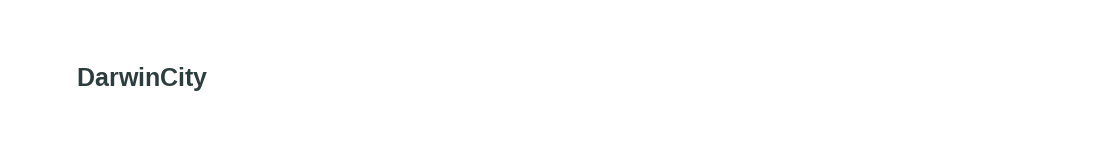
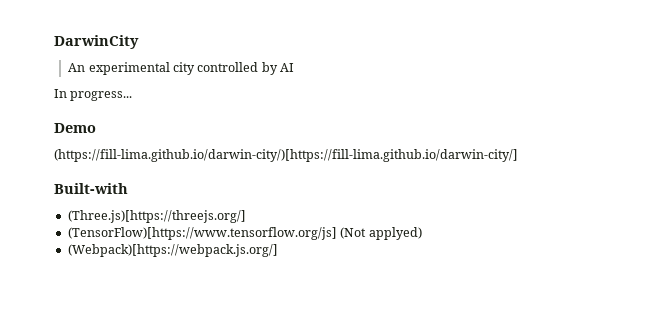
+ An experimental city controlled by AI
+ In progress...
+ Demo
+ (https://fill-lima.github.io/darwin-city/)[https://fill-lima.github.io/darwin-city/]
+ Built-with
+ (Three.js)[https://threejs.org/]
+ (TensorFlow)[https://www.tensorflow.org/js] (Not applyed)
+ (Webpack)[https://webpack.js.org/]

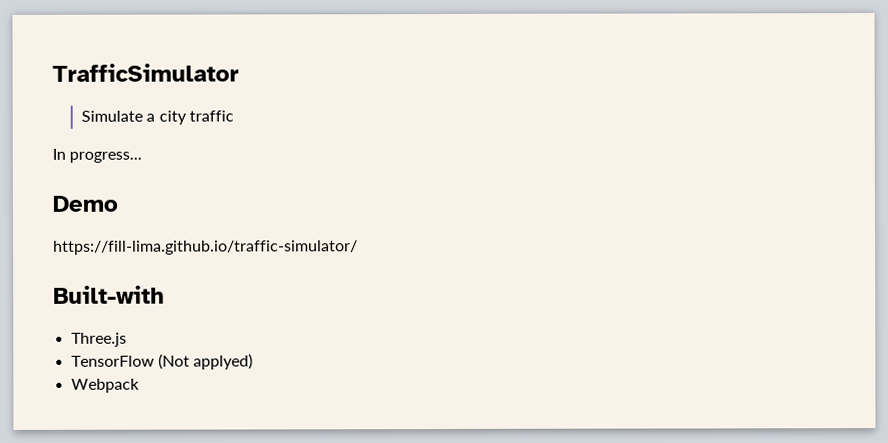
- DarwinCity
- An experimental city controlled by AI
+ TrafficSimulator
+ Simulate a city traffic
- (https://fill-lima.github.io/darwin-city/)[https://fill-lima.github.io/darwin-city/]
+ https://fill-lima.github.io/traffic-simulator/
- (Three.js)[https://threejs.org/]
- (TensorFlow)[https://www.tensorflow.org/js] (Not applyed)
+ Three.js
+ TensorFlow (Not applyed)
- (Webpack)[https://webpack.js.org/]
+ Webpack

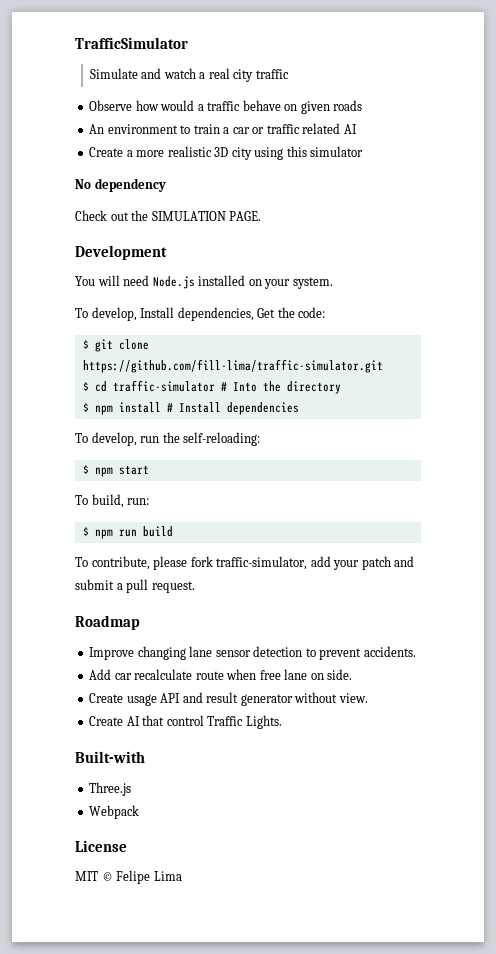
- Simulate a city traffic
- In progress...
- Demo
- https://fill-lima.github.io/traffic-simulator/
+ Simulate and watch a real city traffic
+ Observe how would a traffic behave on given roads
+ An environment to train a car or traffic related AI
+ Create a more realistic 3D city using this simulator
+ No dependency
+ Check out the SIMULATION PAGE.
+ Development
+ You will need Node.js installed on your system.
+ To develop, Install dependencies, Get the code:
+ $ git clone https://github.com/fill-lima/traffic-simulator.git
+ $ cd traffic-simulator # Into the directory
+ $ npm install # Install dependencies
+ To develop, run the self-reloading:
+ $ npm start
+ To build, run:
+ $ npm run build
+ To contribute, please fork traffic-simulator, add your patch and submit a pull request.
+ Roadmap
+ Improve changing lane sensor detection to prevent accidents.
+ Add car recalculate route when free lane on side.
+ Create usage API and result generator without view.
+ Create AI that control Traffic Lights.
  Built-with
  Three.js
- TensorFlow (Not applyed)
  Webpack
+ License
+ MIT © Felipe Lima

